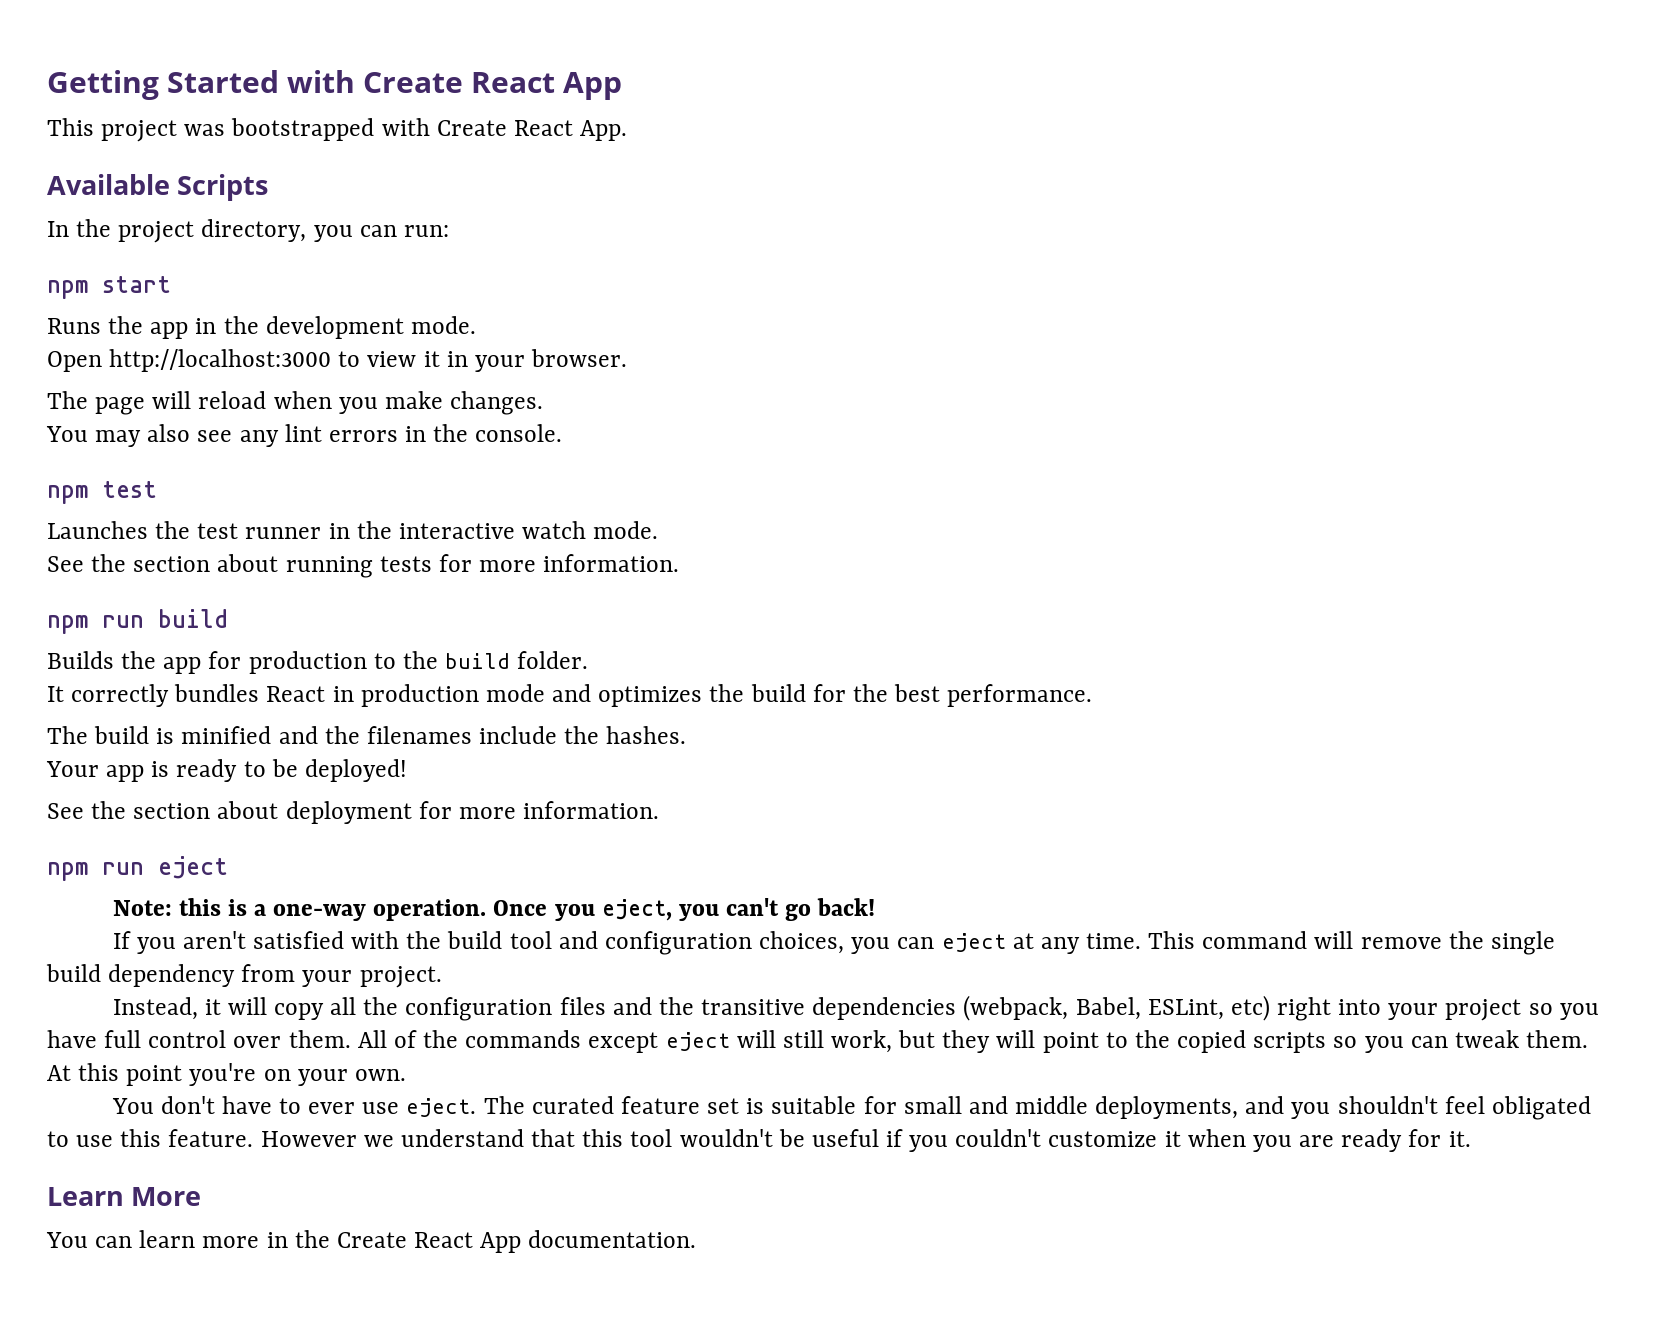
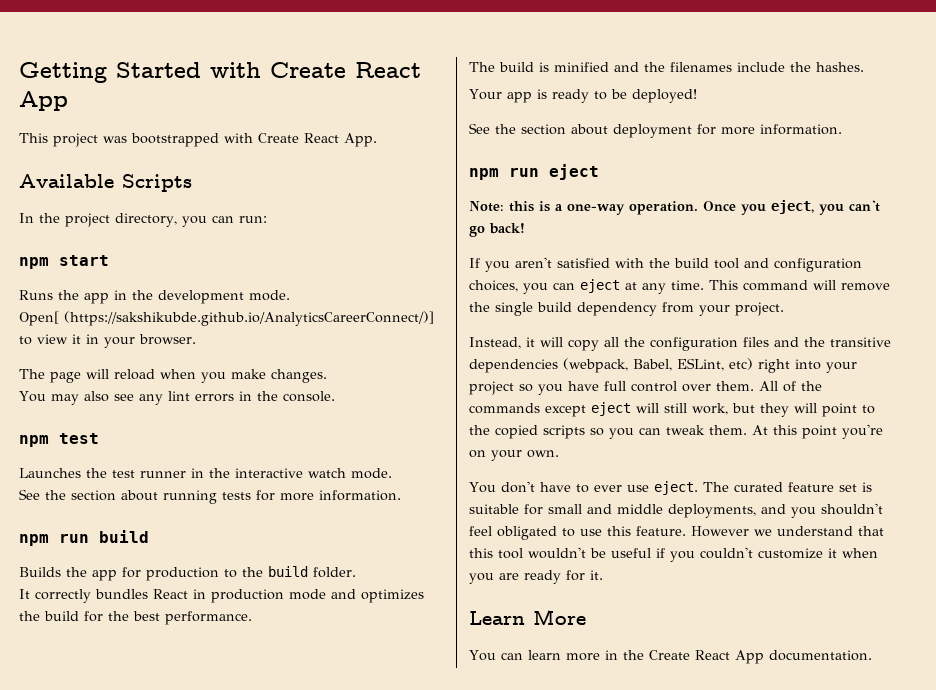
- Open http://localhost:3000 to view it in your browser.
+ Open[ (https://sakshikubde.github.io/AnalyticsCareerConnect/)] to view it in your browser.

